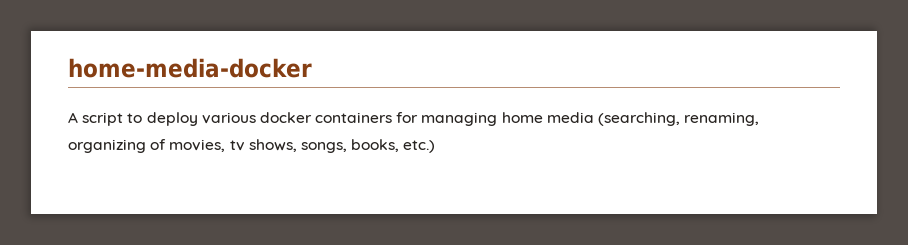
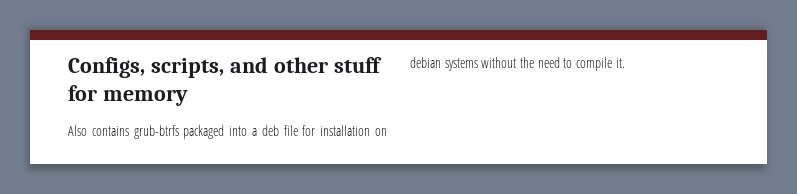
- home-media-docker
- A script to deploy various docker containers for managing home media (searching, renaming, organizing of movies, tv shows, songs, books, etc.)
+ Configs, scripts, and other stuff for memory
+ Also contains grub-btrfs packaged into a deb file for installation on debian systems without the need to compile it.

